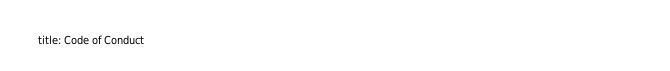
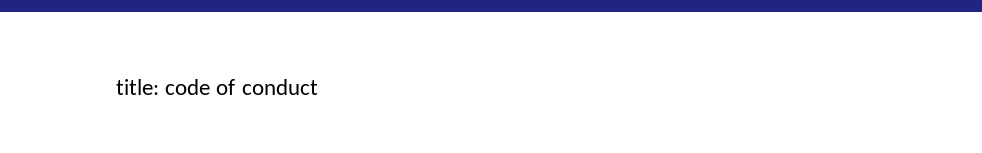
- title: Code of Conduct
+ title: code of conduct

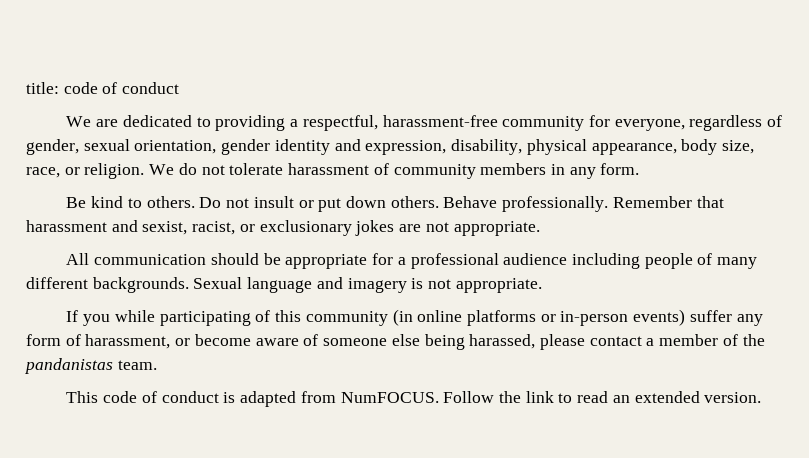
+ We are dedicated to providing a respectful, harassment-free community for everyone, regardless of gender, sexual orientation, gender identity and expression, disability, physical appearance, body size, race, or religion. We do not tolerate harassment of community members in any form.
+ Be kind to others. Do not insult or put down others. Behave professionally. Remember that harassment and sexist, racist, or exclusionary jokes are not appropriate.
+ All communication should be appropriate for a professional audience including people of many different backgrounds. Sexual language and imagery is not appropriate.
+ If you while participating of this community (in online platforms or in-person events) suffer any form of harassment, or become aware of someone else being harassed, please contact a member of the pandanistas team.
+ This code of conduct is adapted from NumFOCUS. Follow the link to read an extended version.

